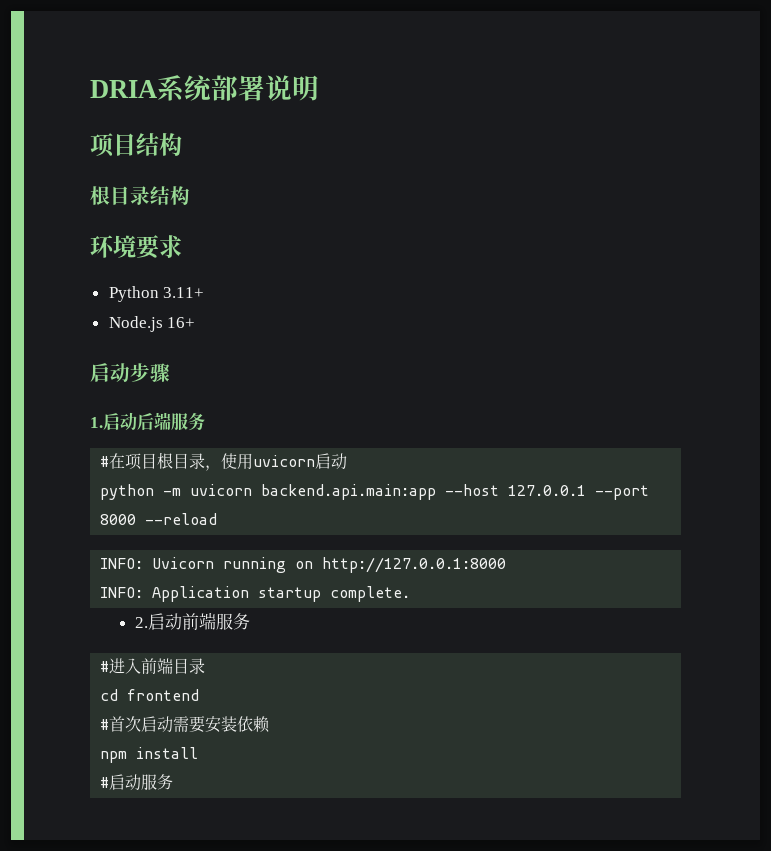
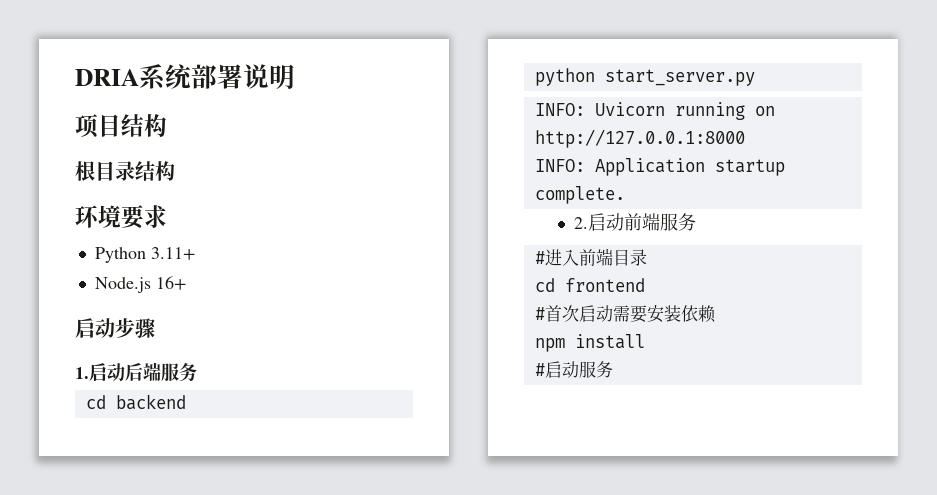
- #在项目根目录，使用uvicorn启动
- python -m uvicorn backend.api.main:app --host 127.0.0.1 --port 8000 --reload
+ cd backend
+ python start_server.py

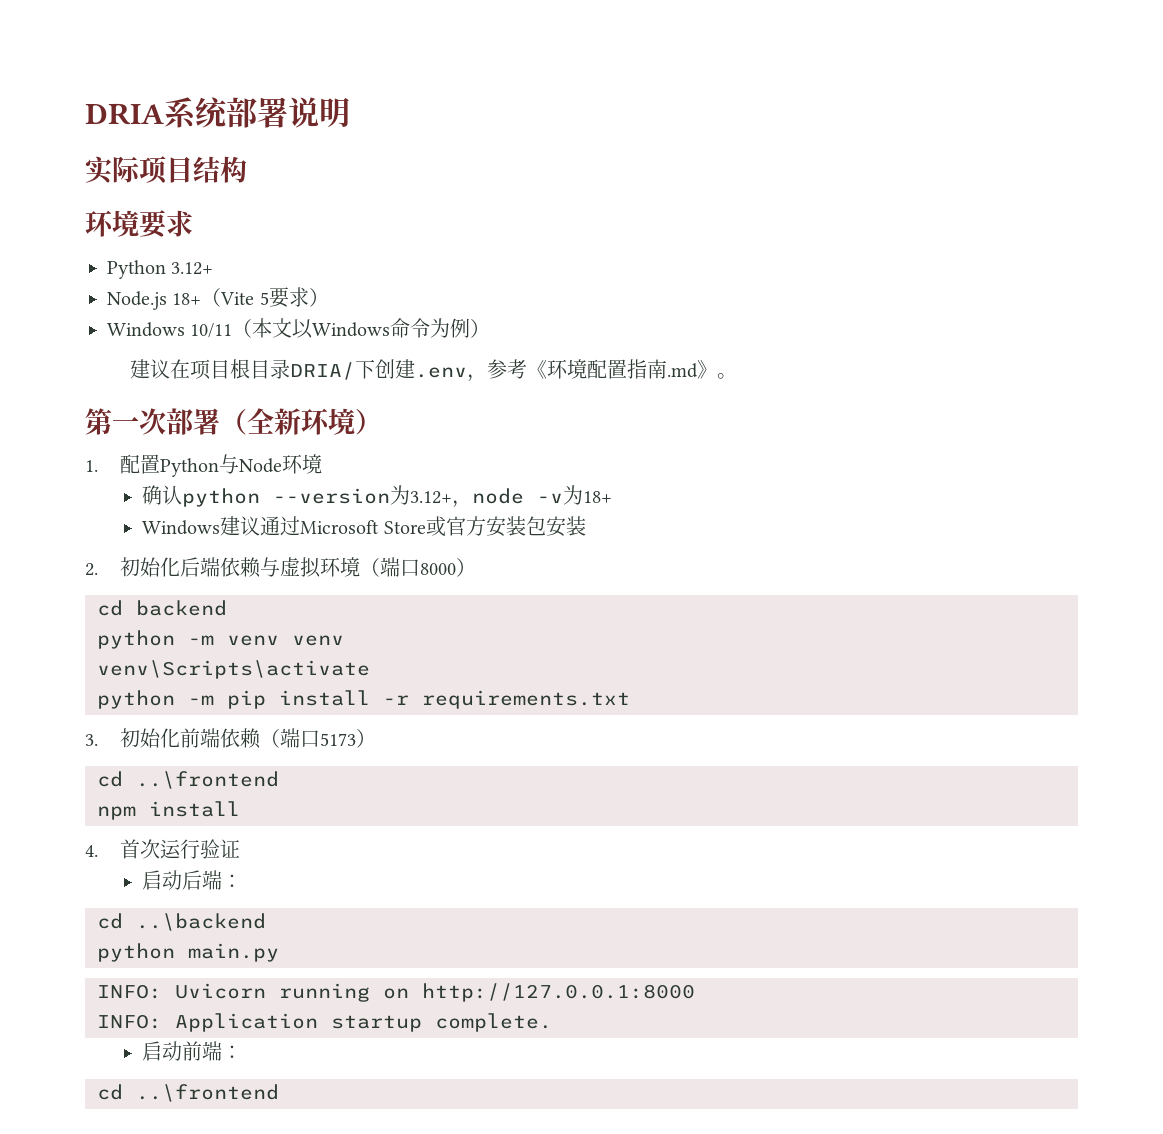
- 项目结构
+ 实际项目结构
- 根目录结构
- Python 3.11+
+ Python 3.12+
- Node.js 16+
- 启动步骤
- 1.启动后端服务
+ Node.js 18+（Vite 5要求）
+ Windows 10/11（本文以Windows命令为例）
+ 建议在项目根目录DRIA/下创建.env，参考《环境配置指南.md》。
+ 第一次部署（全新环境）
+ 1.配置Python与Node环境
+ 确认python --version为3.12+，node -v为18+
+ Windows建议通过Microsoft Store或官方安装包安装
+ 2.初始化后端依赖与虚拟环境（端口8000）
  cd backend
- python start_server.py
+ python -m venv venv
+ venv\Scripts\activate
+ python -m pip install -r requirements.txt
+ 3.初始化前端依赖（端口5173）
+ cd ..\frontend
+ npm install
+ 4.首次运行验证
+ 启动后端：
+ cd ..\backend
+ python main.py
- 2.启动前端服务
- #进入前端目录
- cd frontend
- #首次启动需要安装依赖
- npm install
- #启动服务
+ 启动前端：
+ cd ..\frontend

